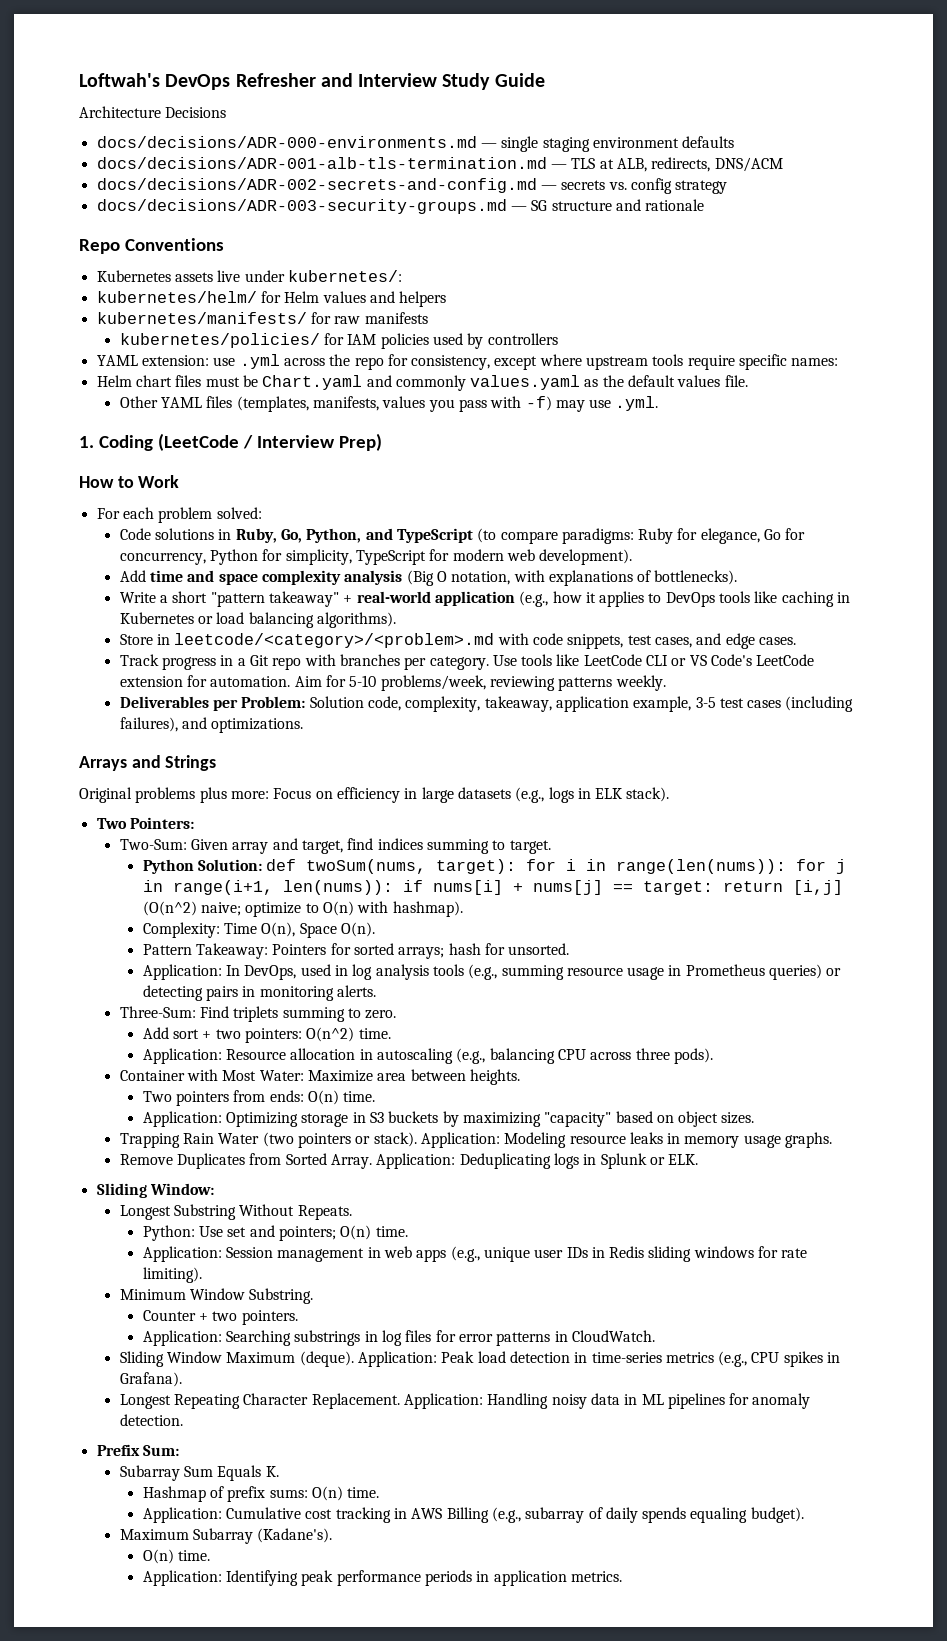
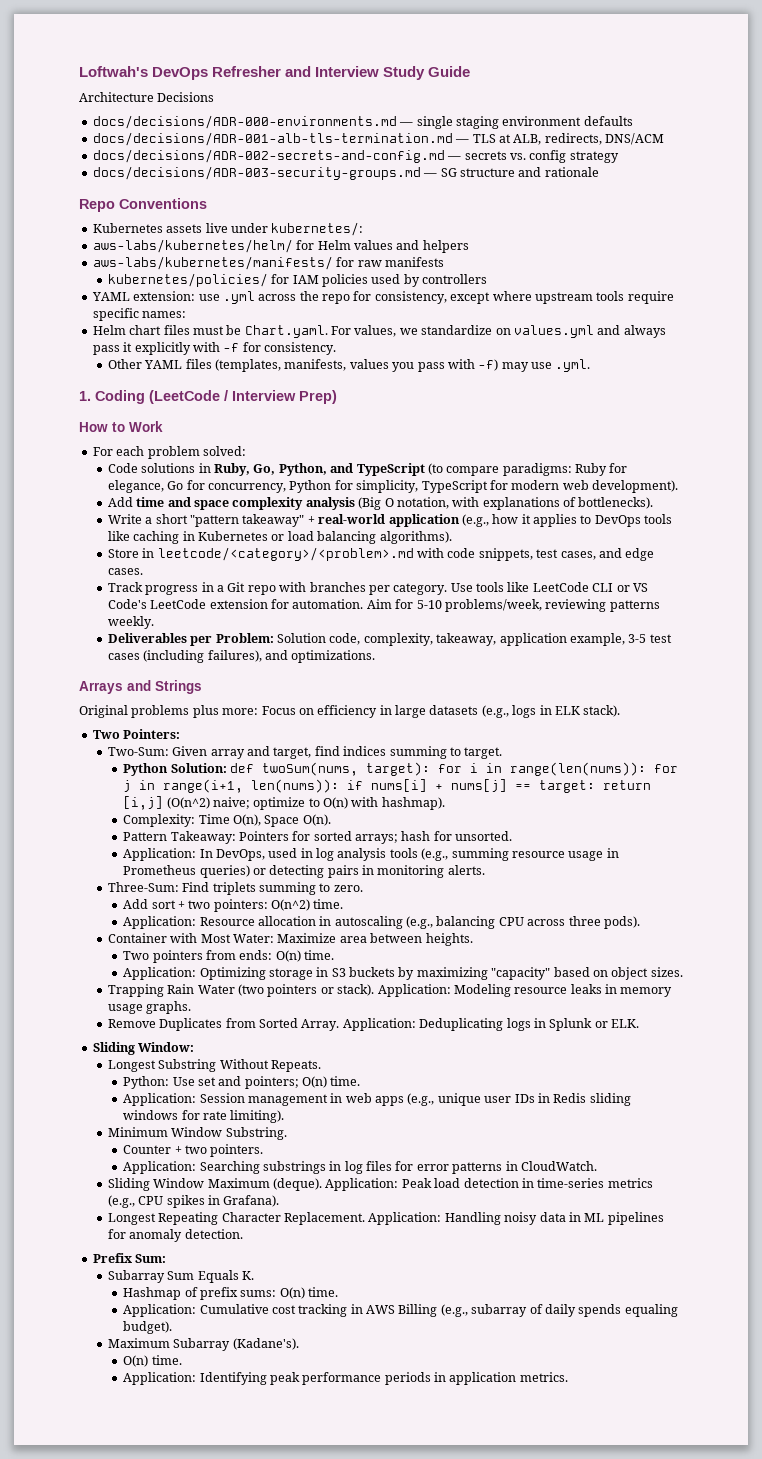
- kubernetes/helm/ for Helm values and helpers
+ aws-labs/kubernetes/helm/ for Helm values and helpers
- kubernetes/manifests/ for raw manifests
+ aws-labs/kubernetes/manifests/ for raw manifests
- Helm chart files must be Chart.yaml and commonly values.yaml as the default values file.
+ Helm chart files must be Chart.yaml. For values, we standardize on values.yml and always pass it explicitly with -f for consistency.

